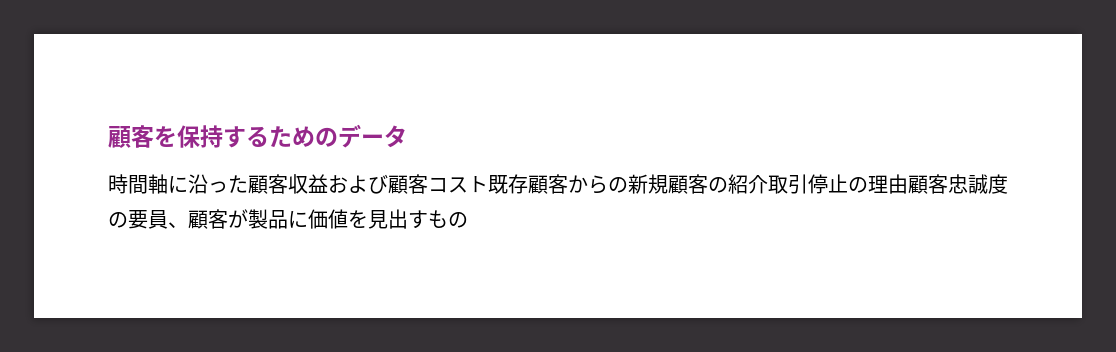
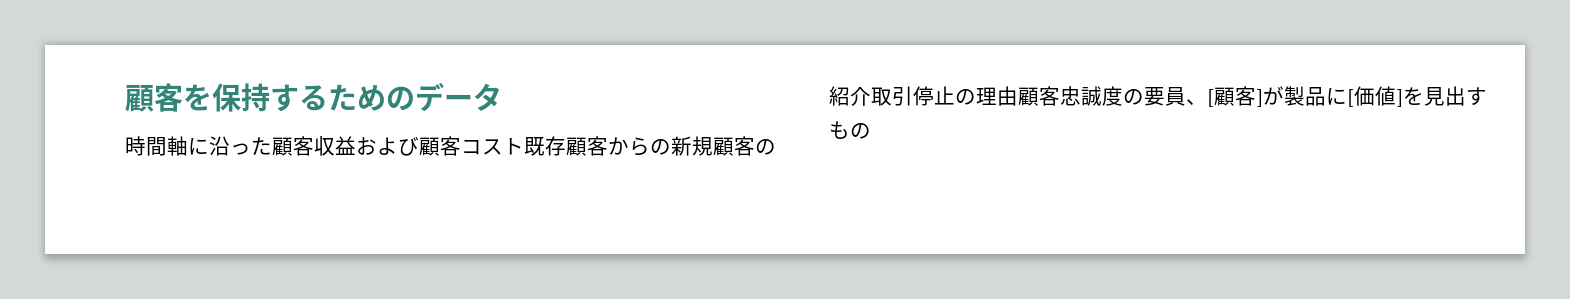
- 時間軸に沿った顧客収益および顧客コスト既存顧客からの新規顧客の紹介取引停止の理由顧客忠誠度の要員、顧客が製品に価値を見出すもの
+ 時間軸に沿った顧客収益および顧客コスト既存顧客からの新規顧客の紹介取引停止の理由顧客忠誠度の要員、[顧客]が製品に[価値]を見出すもの

